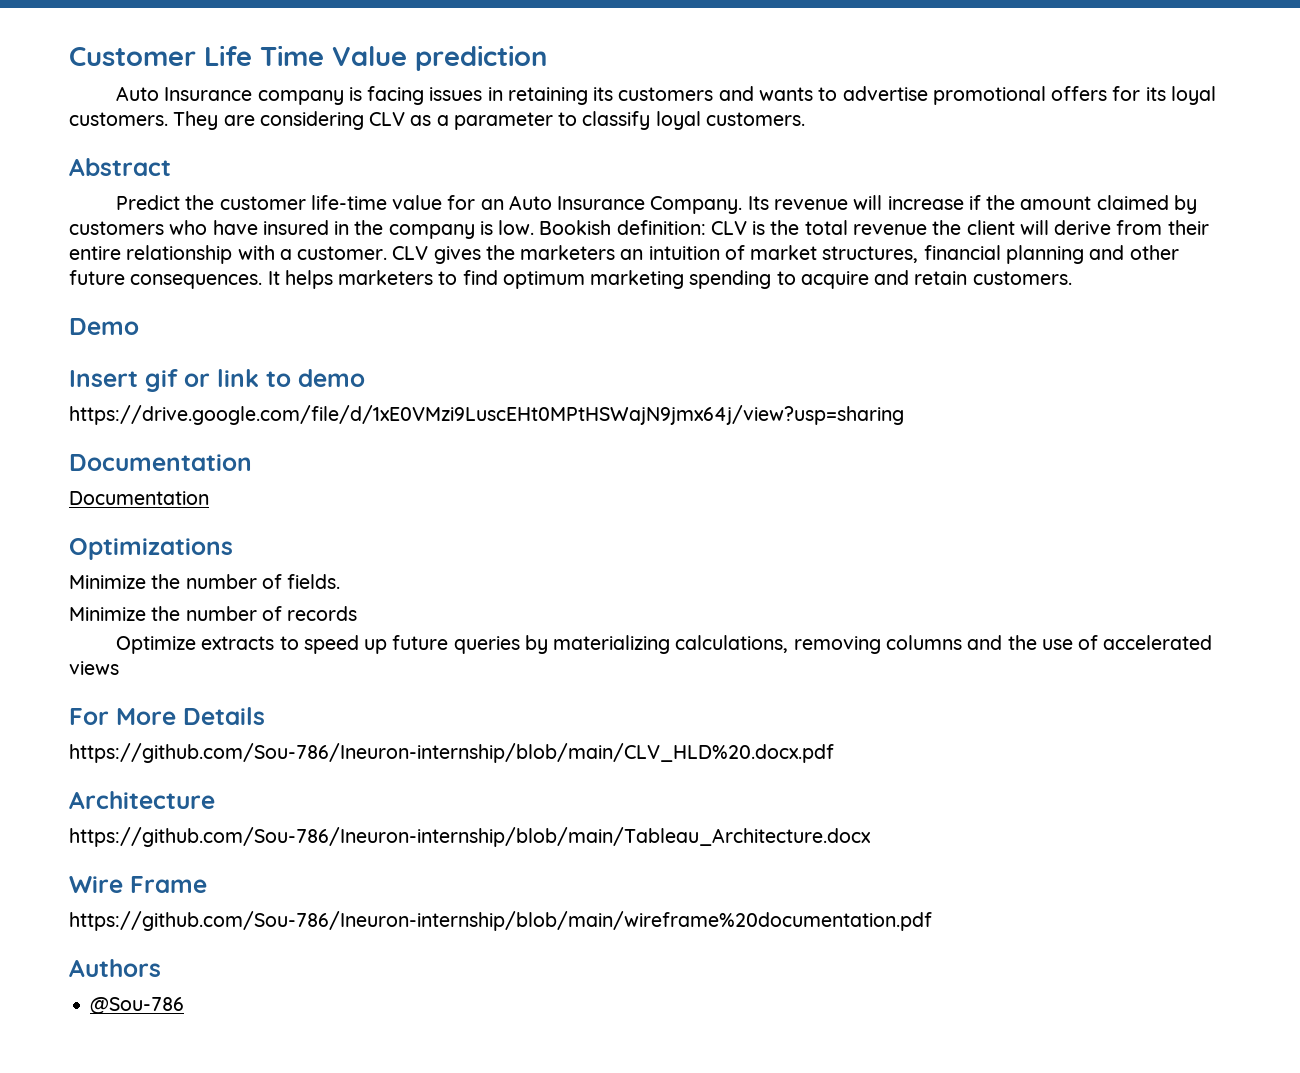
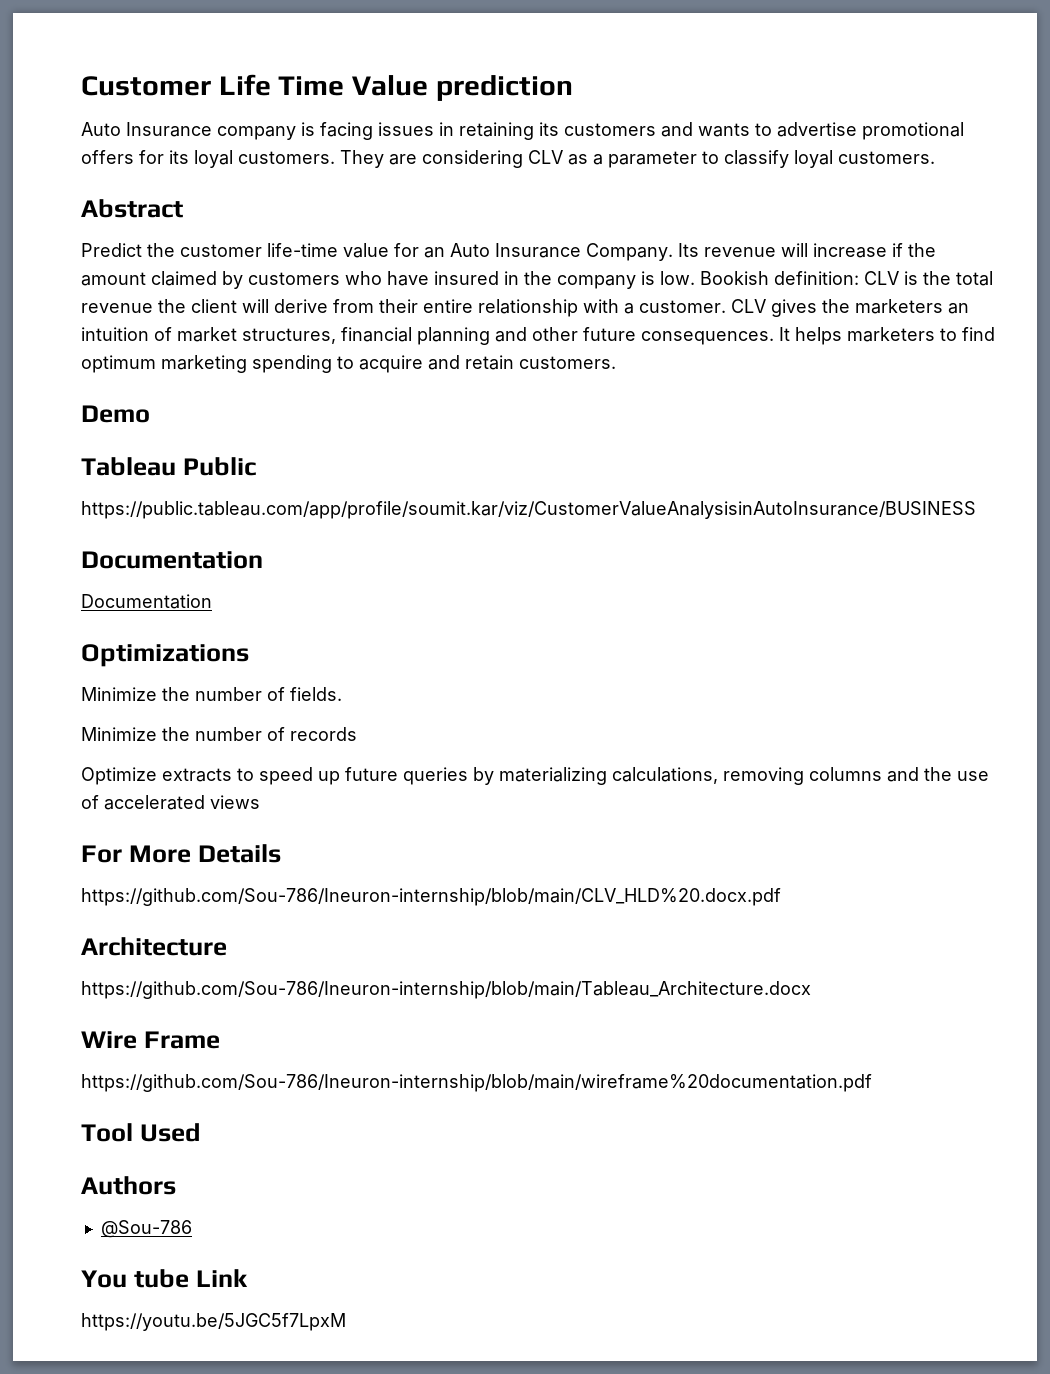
- Insert gif or link to demo
- https://drive.google.com/file/d/1xE0VMzi9LuscEHt0MPtHSWajN9jmx64j/view?usp=sharing
+ Tableau Public
+ https://public.tableau.com/app/profile/soumit.kar/viz/CustomerValueAnalysisinAutoInsurance/BUSINESS
+ Tool Used
+ You tube Link
+ https://youtu.be/5JGC5f7LpxM

